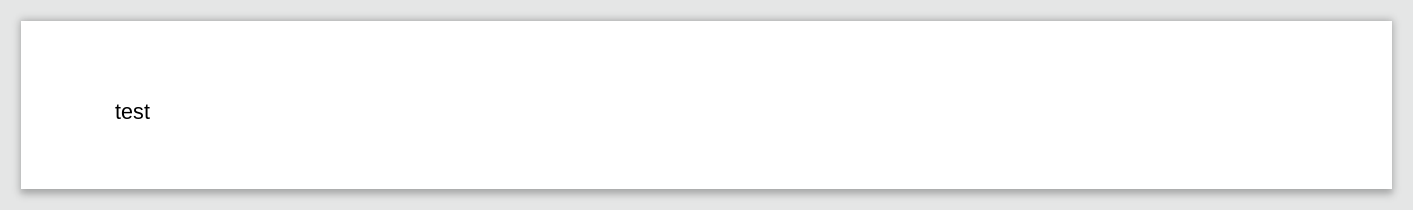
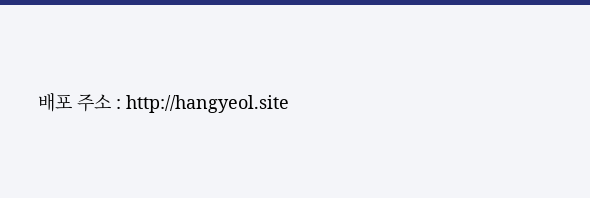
- test
+ 배포 주소 : http://hangyeol.site

